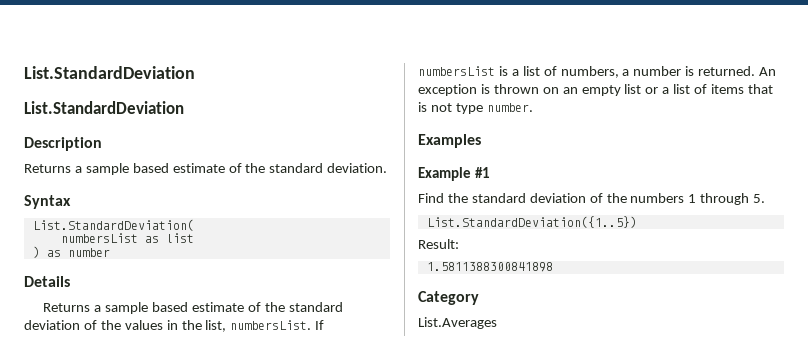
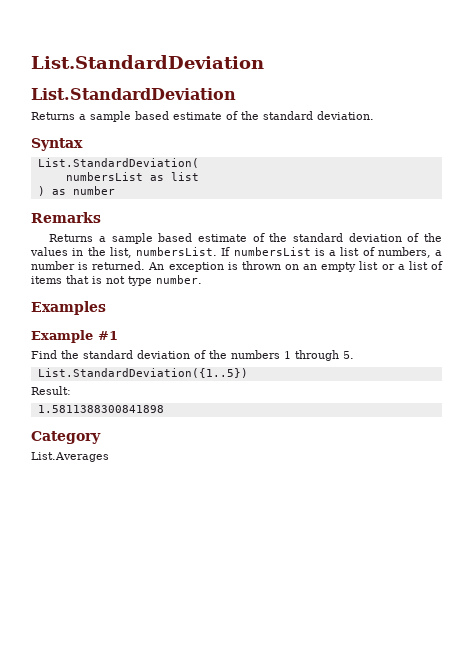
- Description
- Details
+ Remarks

